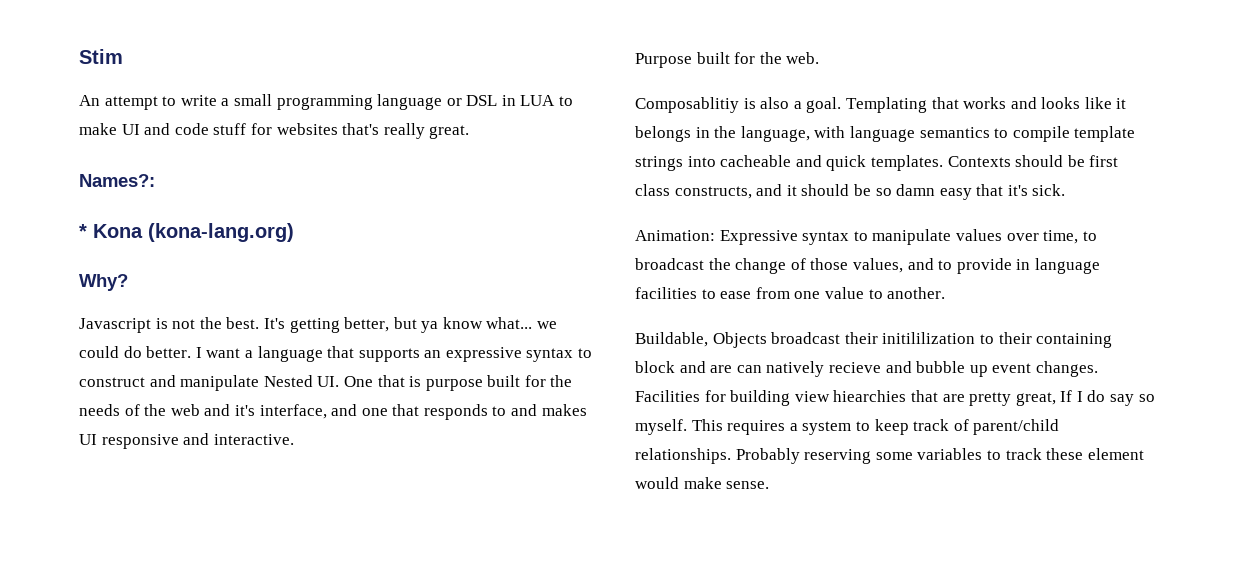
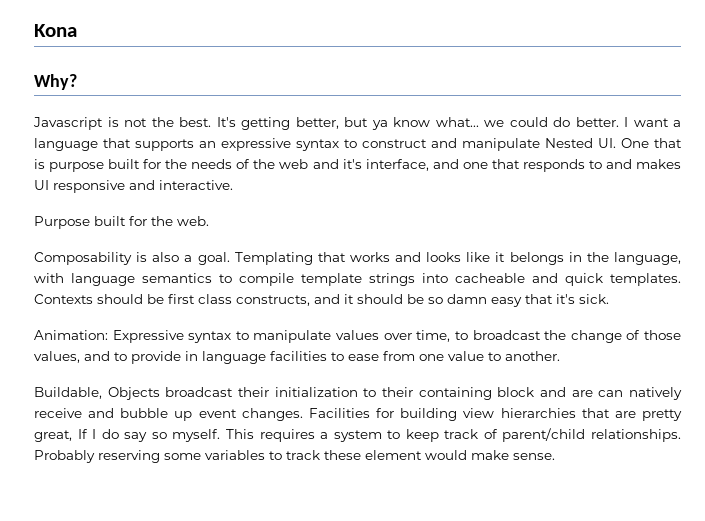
- Stim
- An attempt to write a small programming language or DSL in LUA to make UI and code stuff for websites that's really great.
- Names?:
- * Kona (kona-lang.org)
+ Kona
- Composablitiy is also a goal.
+ Composability is also a goal.
- Buildable, Objects broadcast their initililization to their containing block and are can natively recieve and bubble up event changes.
+ Buildable, Objects broadcast their initialization to their containing block and are can natively receive and bubble up event changes.
- Facilities for building view hiearchies that are pretty great, If I do say so myself.
+ Facilities for building view hierarchies that are pretty great, If I do say so myself.

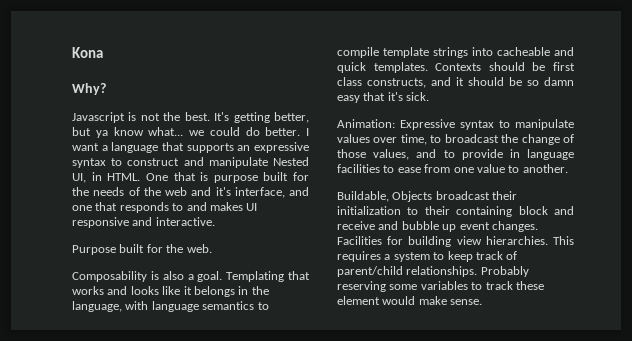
- I want a language that supports an expressive syntax to construct and manipulate Nested UI. One that is purpose built for the needs of the web and it's interface, and one that responds to and makes UI responsive and interactive.
+ I want a language that supports an expressive syntax to construct and manipulate Nested UI, in HTML. One that is purpose built for the needs of the web and it's interface, and one that responds to and makes UI responsive and interactive.
- Buildable, Objects broadcast their initialization to their containing block and are can natively receive and bubble up event changes.
+ Buildable, Objects broadcast their initialization to their containing block and receive and bubble up event changes.
- Facilities for building view hierarchies that are pretty great, If I do say so myself.
+ Facilities for building view hierarchies.

